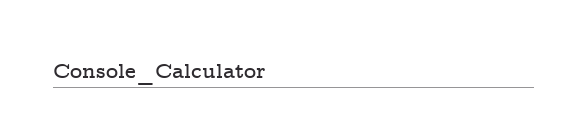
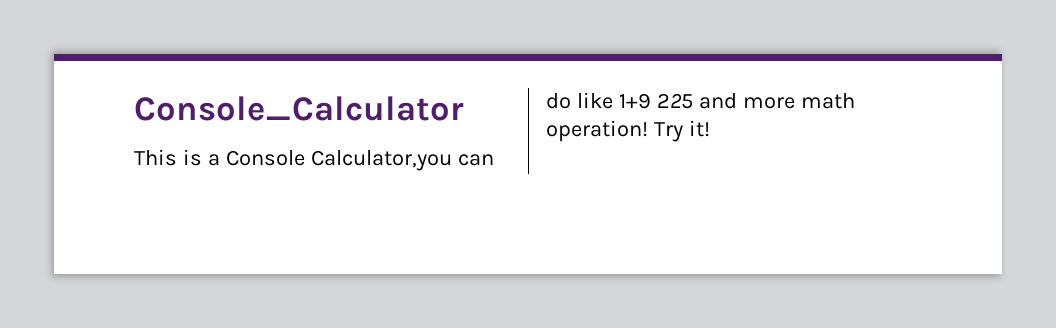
+ This is a Console Calculator,you can do like 1+9 225 and more math operation! Try it!

